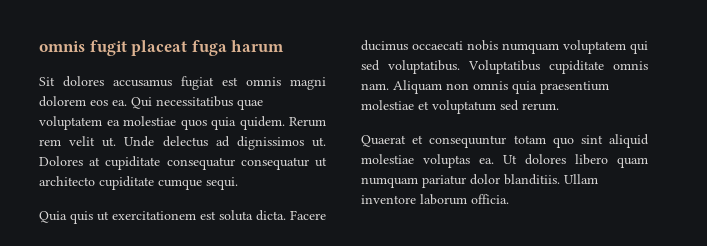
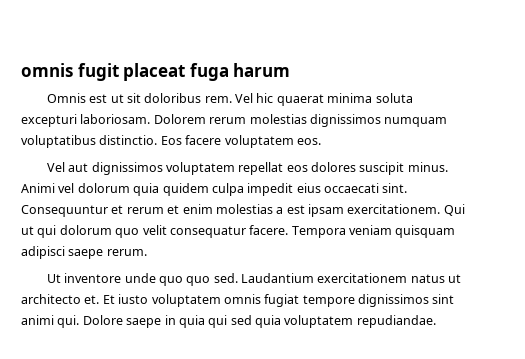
- Sit dolores accusamus fugiat est omnis magni dolorem eos ea. Qui necessitatibus quae voluptatem ea molestiae quos quia quidem. Rerum rem velit ut. Unde delectus ad dignissimos ut. Dolores at cupiditate consequatur consequatur ut architecto cupiditate cumque sequi.
- Quia quis ut exercitationem est soluta dicta. Facere ducimus occaecati nobis numquam voluptatem qui sed voluptatibus. Voluptatibus cupiditate omnis nam. Aliquam non omnis quia praesentium molestiae et voluptatum sed rerum.
- Quaerat et consequuntur totam quo sint aliquid molestiae voluptas ea. Ut dolores libero quam numquam pariatur dolor blanditiis. Ullam inventore laborum officia.
+ Omnis est ut sit doloribus rem. Vel hic quaerat minima soluta excepturi laboriosam. Dolorem rerum molestias dignissimos numquam voluptatibus distinctio. Eos facere voluptatem eos.
+ Vel aut dignissimos voluptatem repellat eos dolores suscipit minus. Animi vel dolorum quia quidem culpa impedit eius occaecati sint. Consequuntur et rerum et enim molestias a est ipsam exercitationem. Qui ut qui dolorum quo velit consequatur facere. Tempora veniam quisquam adipisci saepe rerum.
+ Ut inventore unde quo quo sed. Laudantium exercitationem natus ut architecto et. Et iusto voluptatem omnis fugiat tempore dignissimos sint animi qui. Dolore saepe in quia qui sed quia voluptatem repudiandae.

